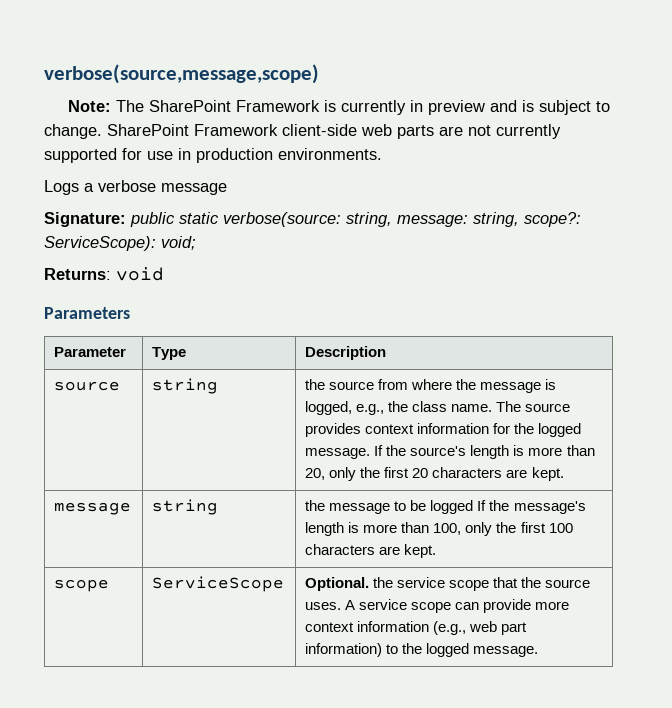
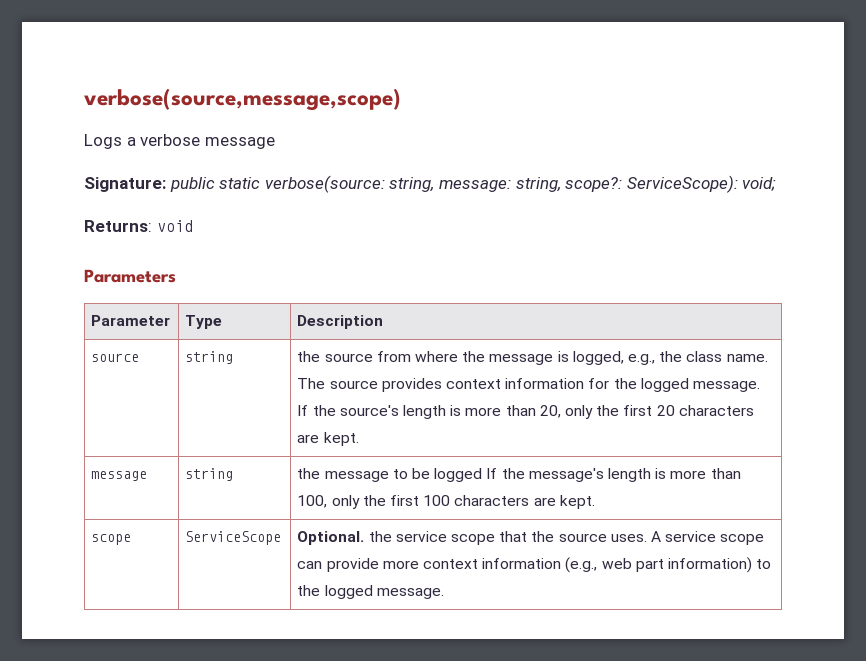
- Note: The SharePoint Framework is currently in preview and is subject to change. SharePoint Framework client-side web parts are not currently supported for use in production environments.

